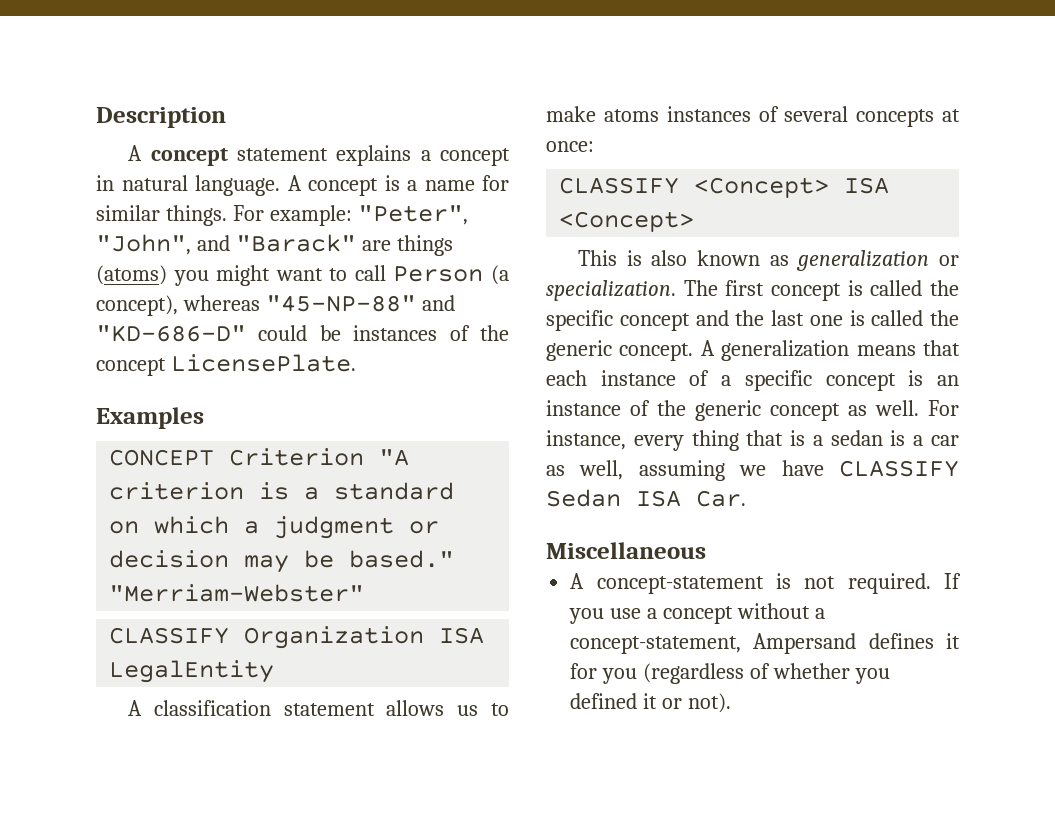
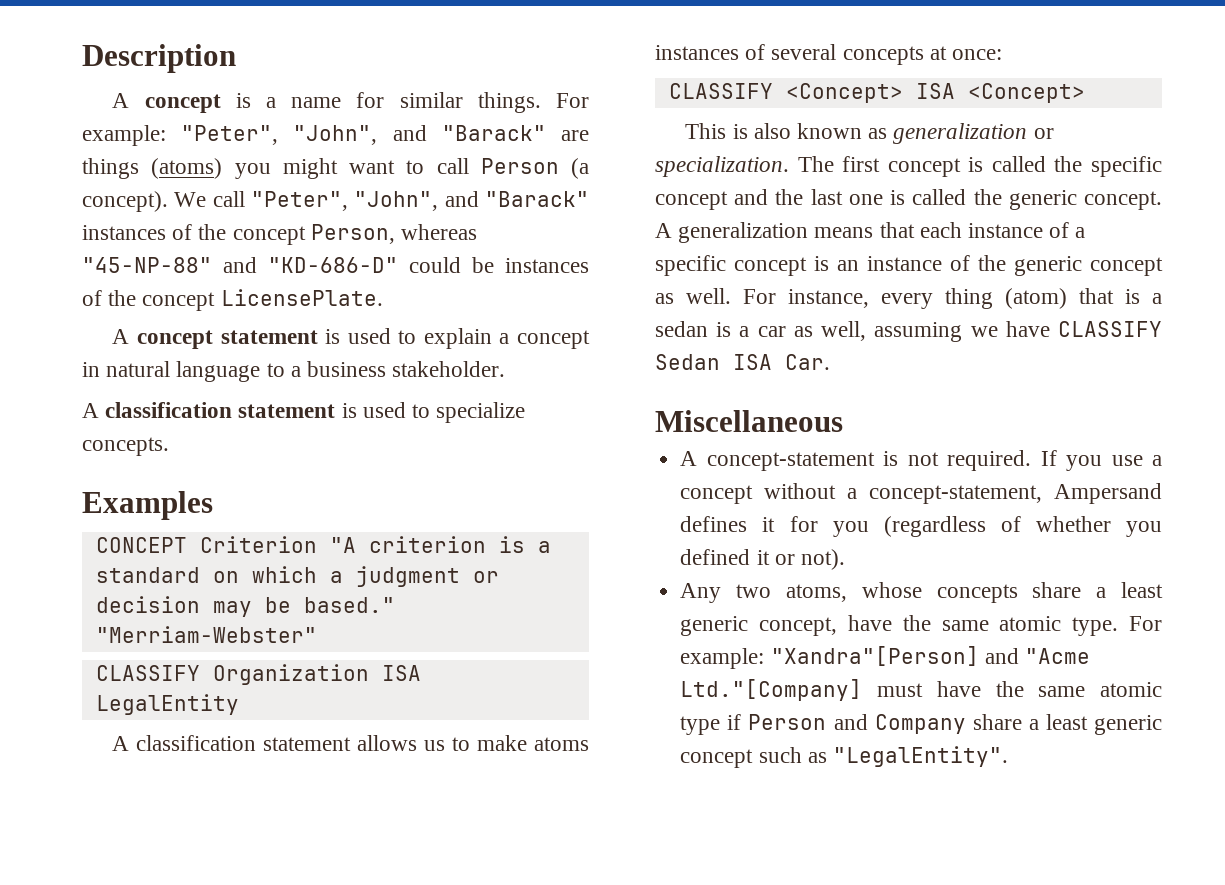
- A concept statement explains a concept in natural language. A concept is a name for similar things.
+ A concept is a name for similar things.
- For example: "Peter", "John", and "Barack" are things (atoms) you might want to call Person (a concept), whereas "45-NP-88" and "KD-686-D" could be instances of the concept LicensePlate.
+ For example: "Peter", "John", and "Barack" are things (atoms) you might want to call Person (a concept). We call "Peter", "John", and "Barack" instances of the concept Person, whereas "45-NP-88" and "KD-686-D" could be instances of the concept LicensePlate.
+ A concept statement is used to explain a concept in natural language to a business stakeholder.
+ A classification statement is used to specialize concepts.
- For instance, every thing that is a sedan is a car as well, assuming we have CLASSIFY Sedan ISA Car.
+ For instance, every thing (atom) that is a sedan is a car as well, assuming we have CLASSIFY Sedan ISA Car.
+ Any two atoms, whose concepts share a least generic concept, have the same atomic type. For example: "Xandra"[Person] and "Acme Ltd."[Company] must have the same atomic type if Person and Company share a least generic concept such as "LegalEntity".

